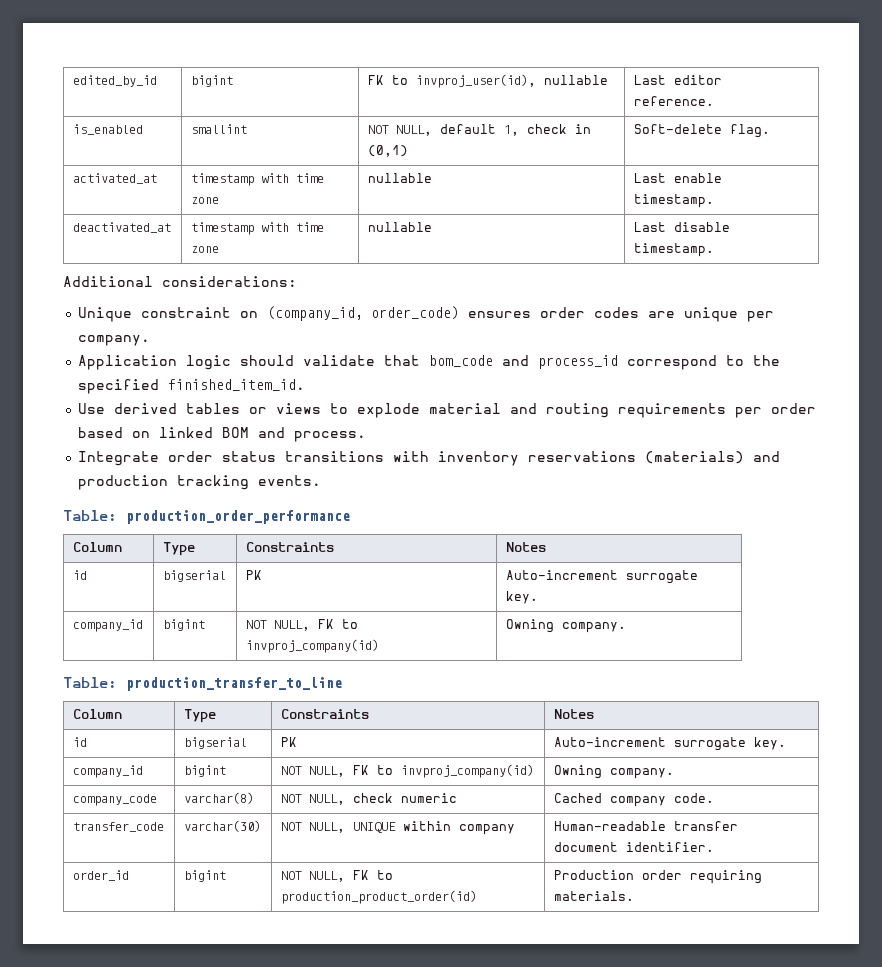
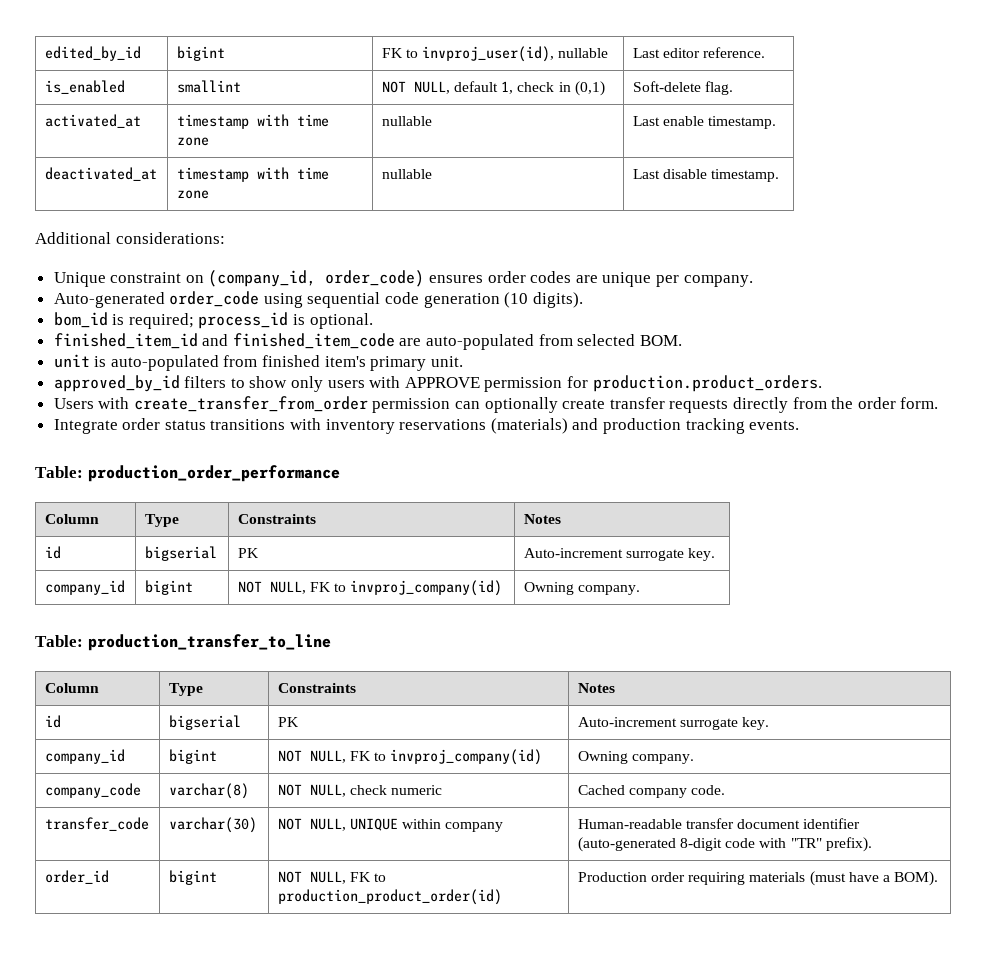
- Application logic should validate that bom_code and process_id correspond to the specified finished_item_id.
- Use derived tables or views to explode material and routing requirements per order based on linked BOM and process.
+ Auto-generated order_code using sequential code generation (10 digits).
+ bom_id is required; process_id is optional.
+ finished_item_id and finished_item_code are auto-populated from selected BOM.
+ unit is auto-populated from finished item's primary unit.
+ approved_by_id filters to show only users with APPROVE permission for production.product_orders.
+ Users with create_transfer_from_order permission can optionally create transfer requests directly from the order form.
- transfer_code | varchar(30) | NOT NULL, UNIQUE within company | Human-readable transfer document identifier.
+ transfer_code | varchar(30) | NOT NULL, UNIQUE within company | Human-readable transfer document identifier (auto-generated 8-digit code with "TR" prefix).
- order_id | bigint | NOT NULL, FK to production_product_order(id) | Production order requiring materials.
+ order_id | bigint | NOT NULL, FK to production_product_order(id) | Production order requiring materials (must have a BOM).

